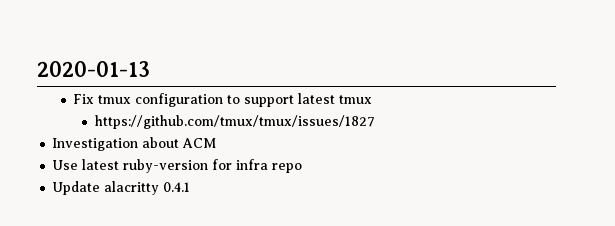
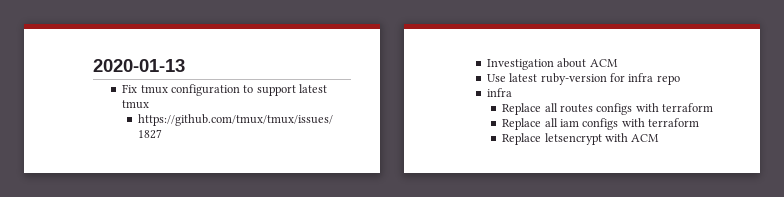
  Use latest ruby-version for infra repo
- Update alacritty 0.4.1
+ infra
+ Replace all routes configs with terraform
+ Replace all iam configs with terraform
+ Replace letsencrypt with ACM

